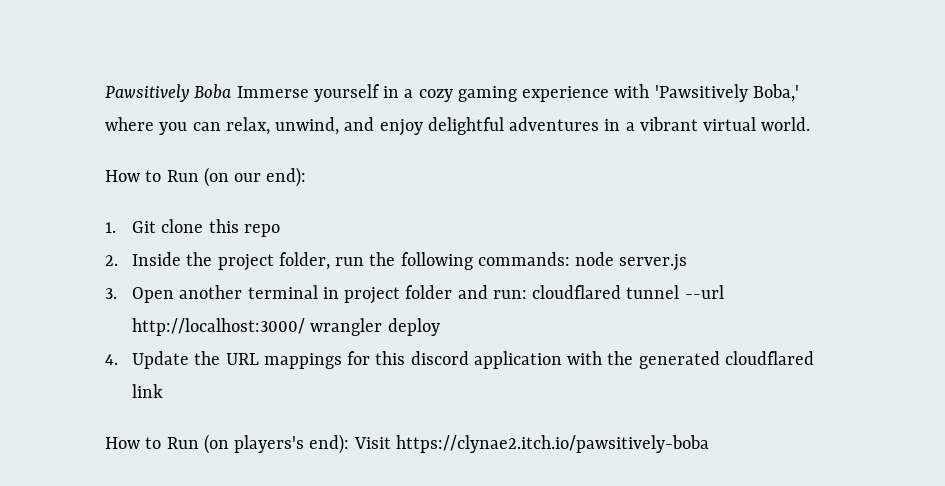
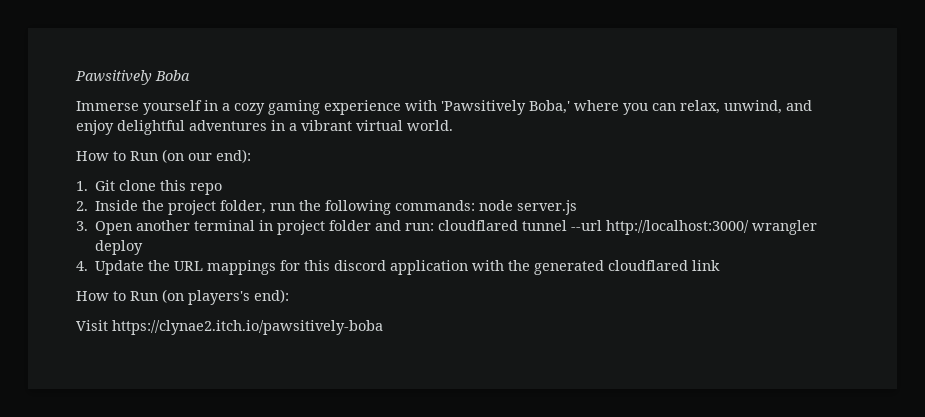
- Pawsitively Boba Immerse yourself in a cozy gaming experience with 'Pawsitively Boba,' where you can relax, unwind, and enjoy delightful adventures in a vibrant virtual world.
+ Pawsitively Boba
+ Immerse yourself in a cozy gaming experience with 'Pawsitively Boba,' where you can relax, unwind, and enjoy delightful adventures in a vibrant virtual world.
- How to Run (on players's end): Visit https://clynae2.itch.io/pawsitively-boba
+ How to Run (on players's end):
+ Visit https://clynae2.itch.io/pawsitively-boba

